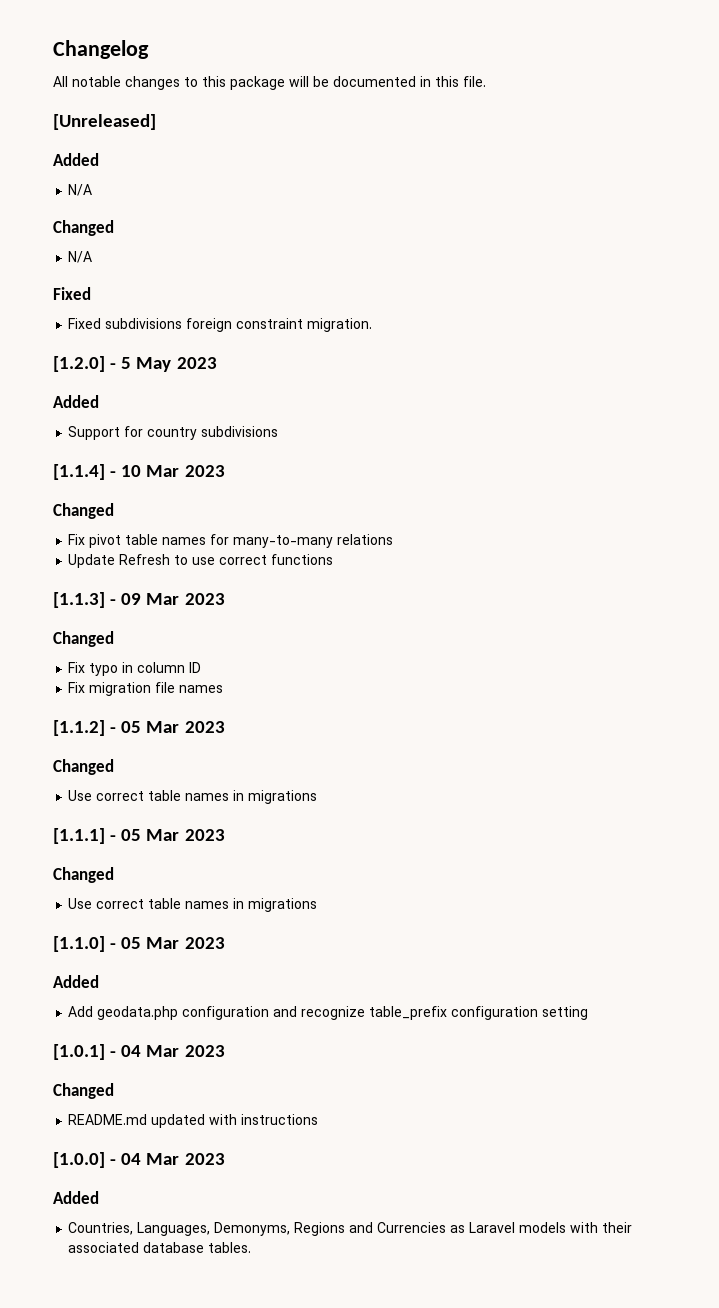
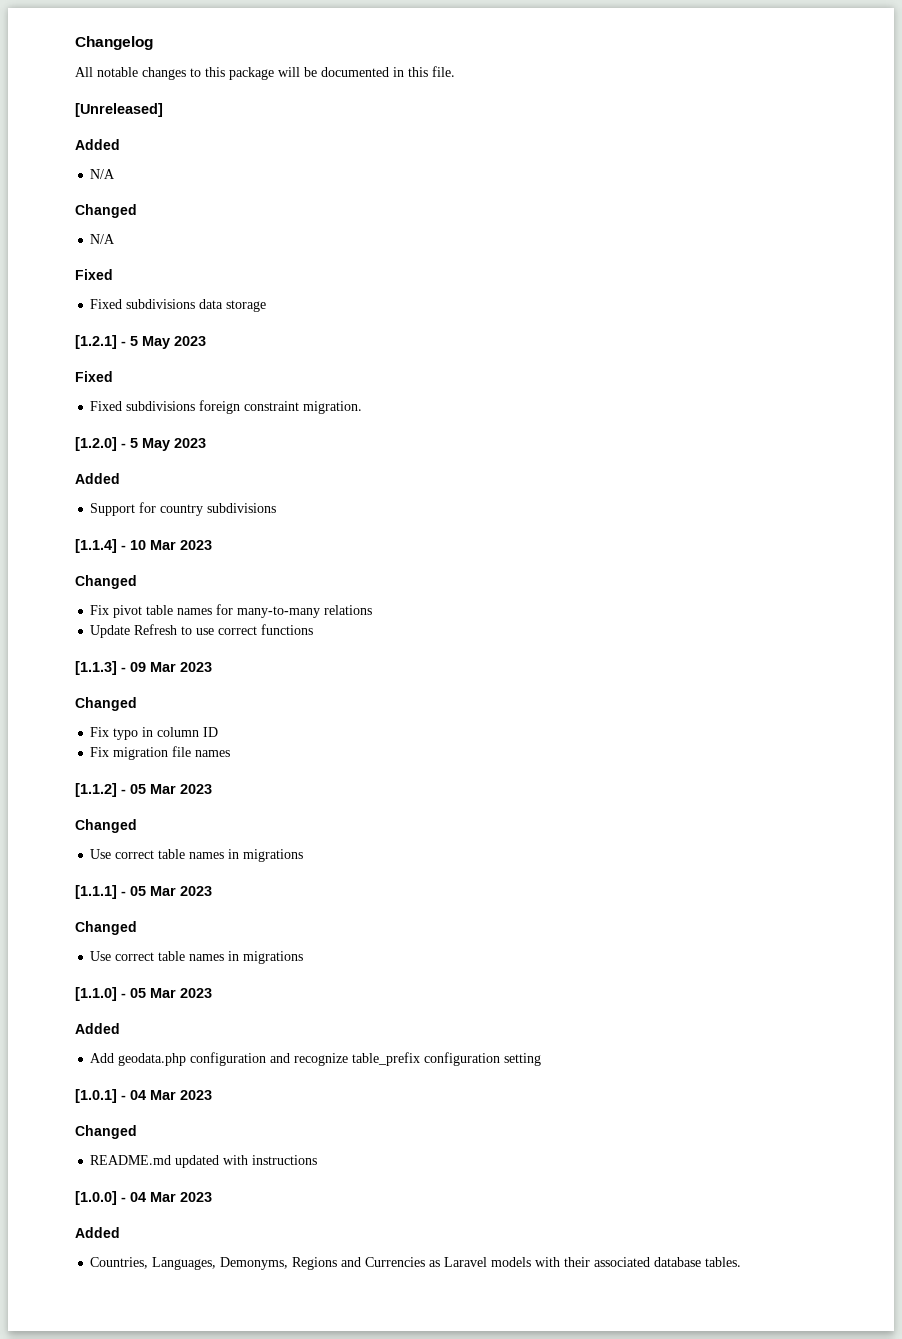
+ Fixed subdivisions data storage
+ [1.2.1] - 5 May 2023
+ Fixed

